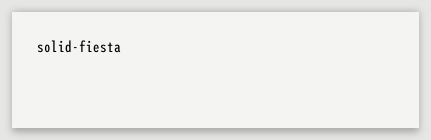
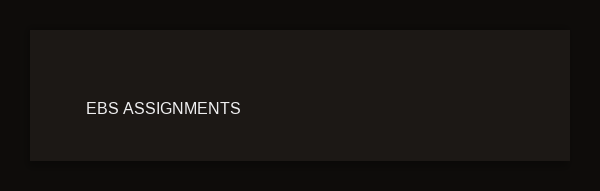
- solid-fiesta
+ EBS ASSIGNMENTS

